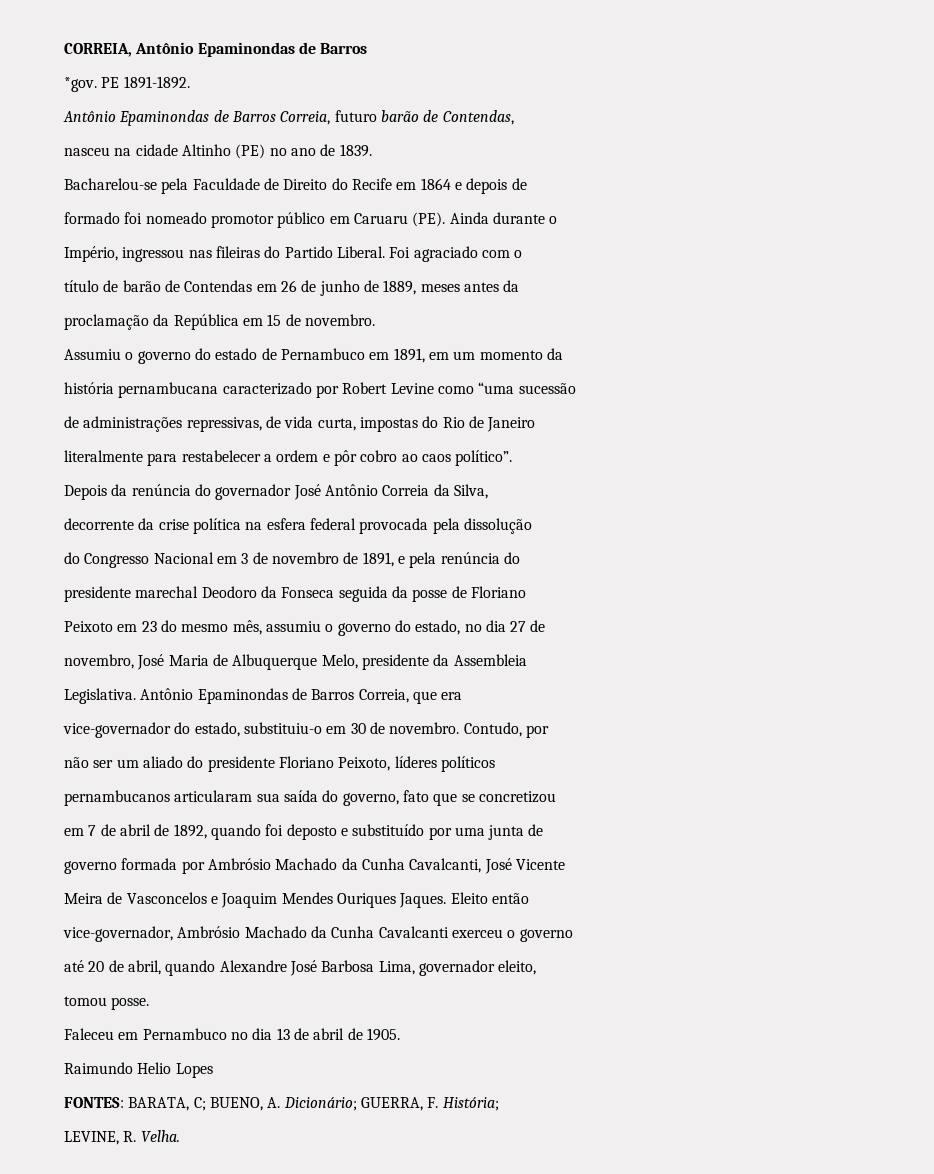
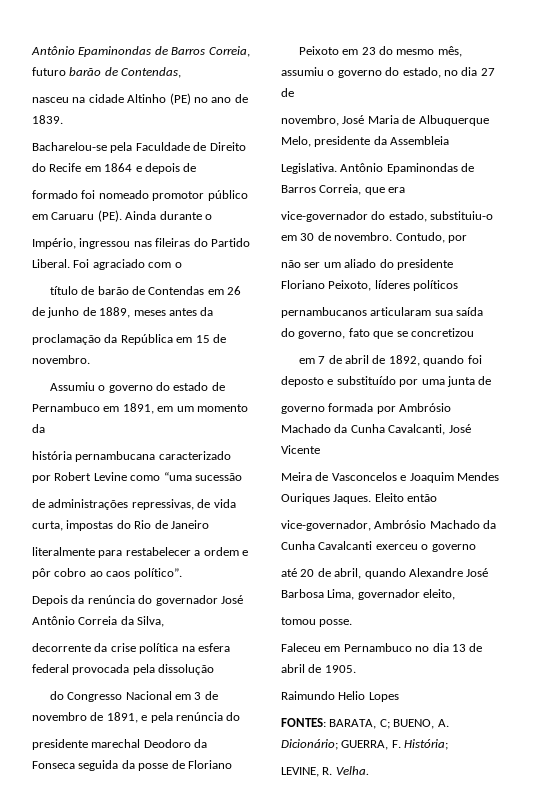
- CORREIA, Antônio Epaminondas de Barros
- *gov. PE 1891-1892.

